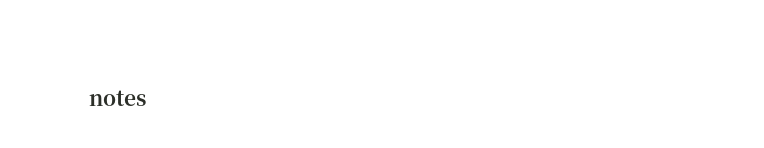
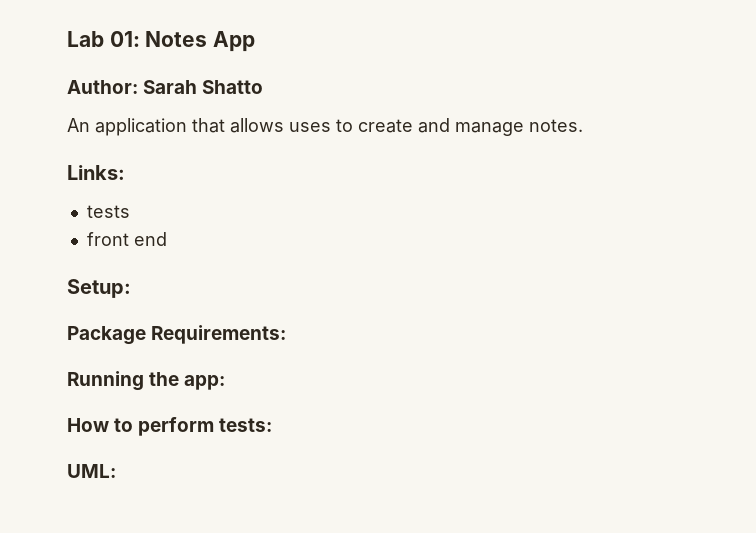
- notes
+ Lab 01: Notes App
+ Author: Sarah Shatto
+ An application that allows uses to create and manage notes.
+ Links:
+ tests
+ front end
+ Setup:
+ Package Requirements:
+ Running the app:
+ How to perform tests:
+ UML:

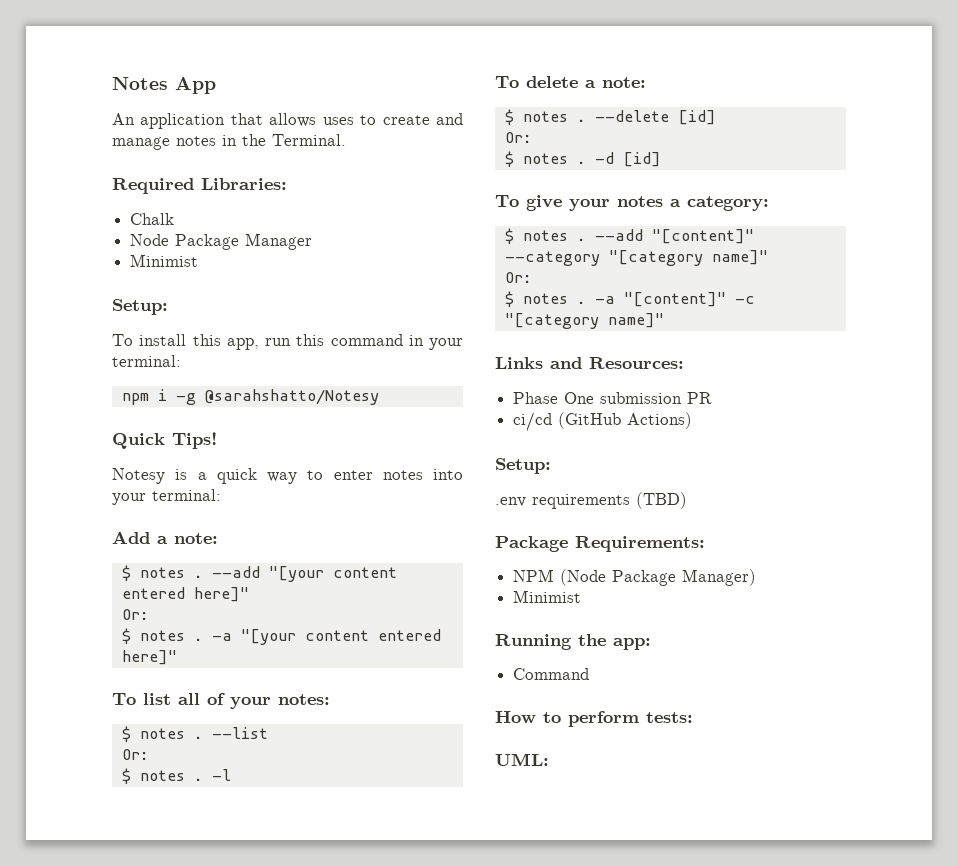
- Lab 01: Notes App
+ Notes App
- Author: Sarah Shatto
- An application that allows uses to create and manage notes.
- Links:
- tests
- front end
+ An application that allows uses to create and manage notes in the Terminal.
+ Required Libraries:
+ Chalk
+ Node Package Manager
+ Minimist
  Setup:
+ To install this app, run this command in your terminal:
+ npm i -g @sarahshatto/Notesy
+ Quick Tips!
+ Notesy is a quick way to enter notes into your terminal:
+ Add a note:
+ $ notes . --add "[your content entered here]"
+ Or:
+ $ notes . -a "[your content entered here]"
+ To list all of your notes:
+ $ notes . --list
+ Or:
+ $ notes . -l
+ To delete a note:
+ $ notes . --delete [id]
+ Or:
+ $ notes . -d [id]
+ To give your notes a category:
+ $ notes . --add "[content]" --category "[category name]"
+ Or:
+ $ notes . -a "[content]" -c "[category name]"
+ Links and Resources:
+ Phase One submission PR
+ ci/cd (GitHub Actions)
+ Setup:
+ .env requirements (TBD)
  Package Requirements:
+ NPM (Node Package Manager)
+ Minimist
+ Command

